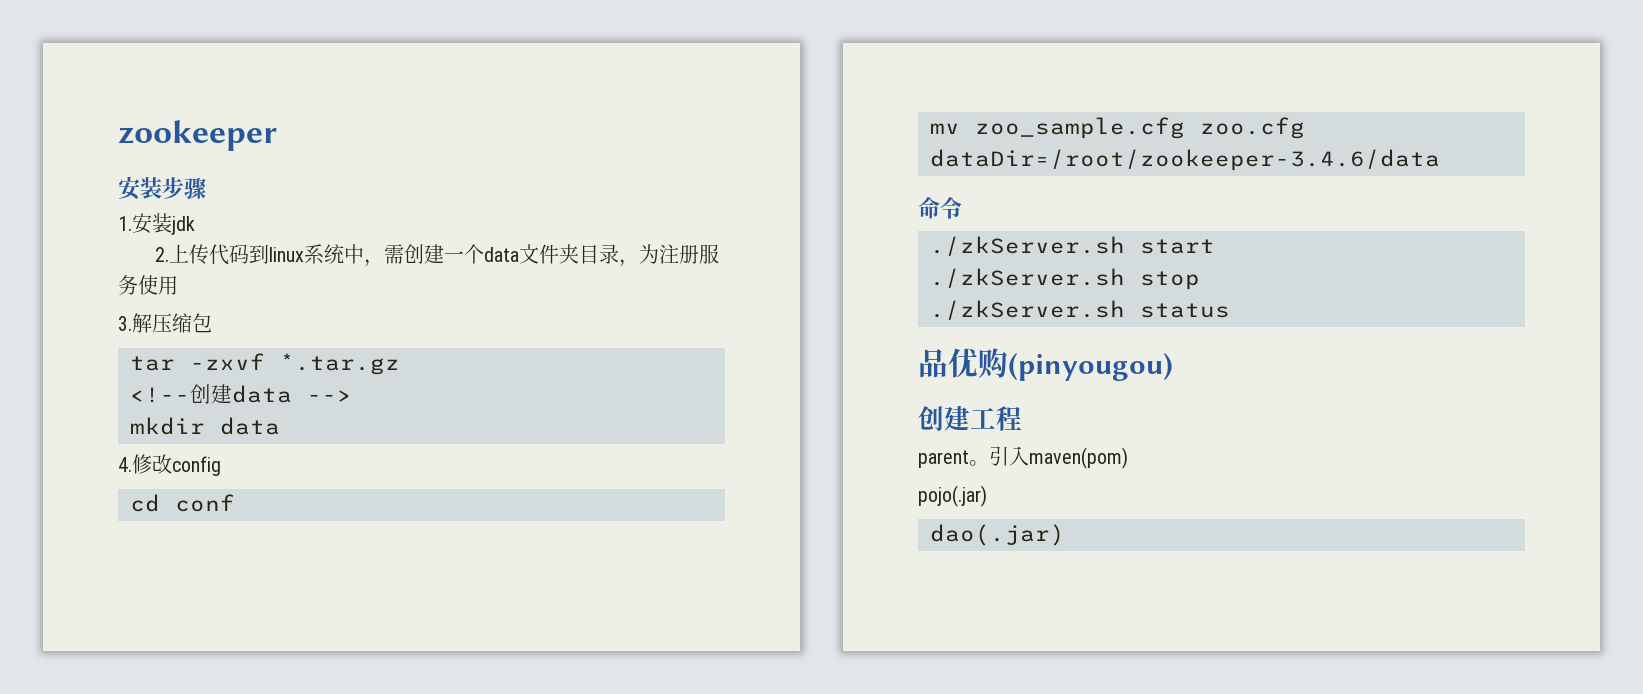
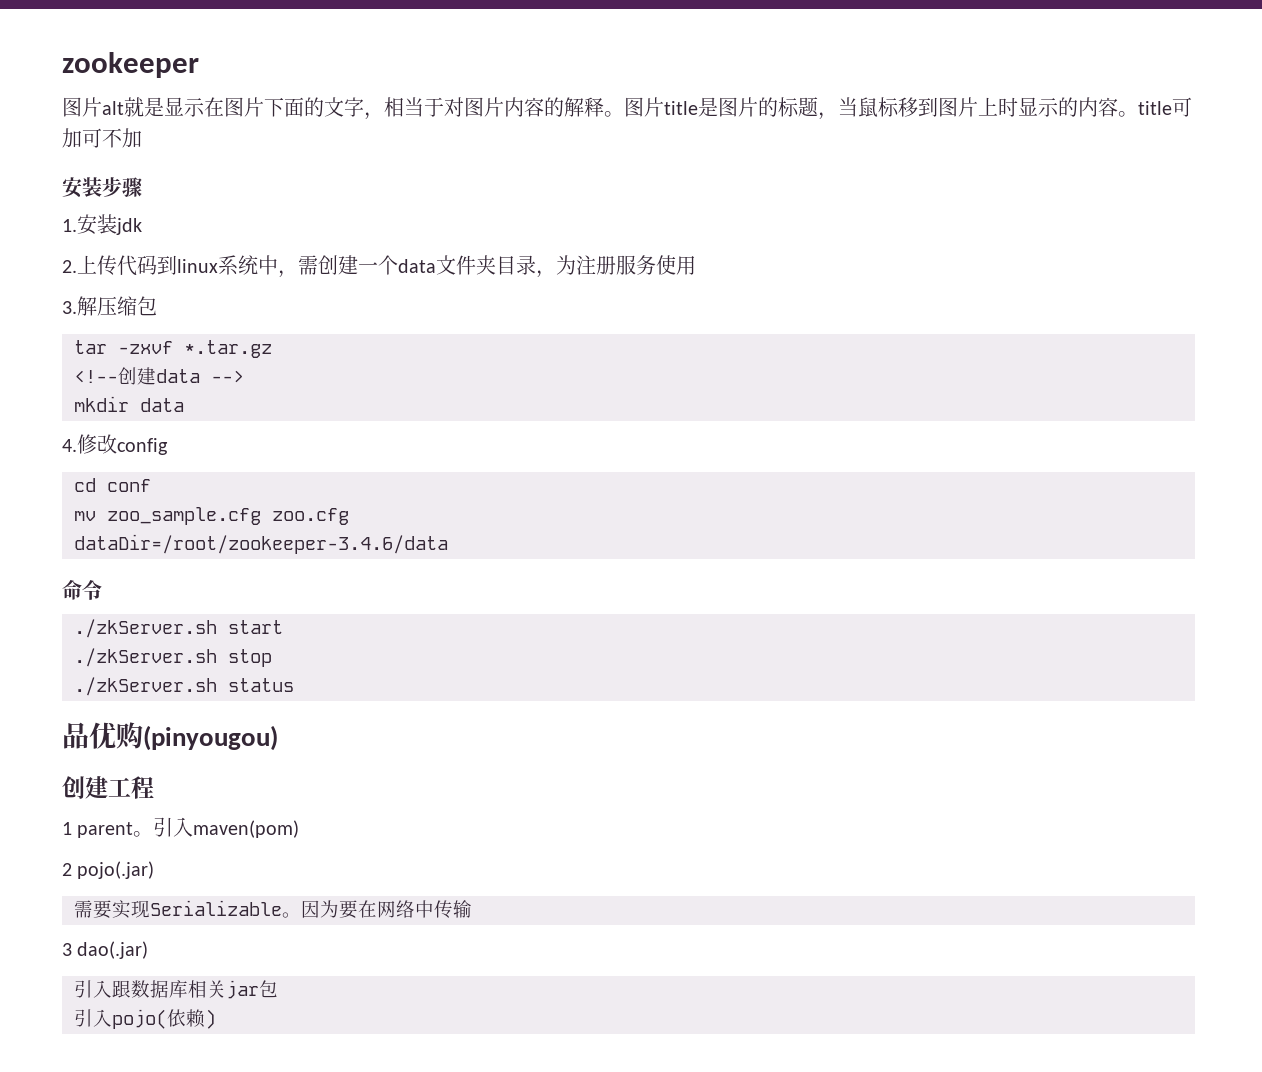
+ 图片alt就是显示在图片下面的文字，相当于对图片内容的解释。图片title是图片的标题，当鼠标移到图片上时显示的内容。title可加可不加
- parent。
+ 1 parent。
- pojo(.jar)
+ 2 pojo(.jar)
- dao(.jar)
+ 需要实现Serializable。因为要在网络中传输
+ 3 dao(.jar)
+ 引入跟数据库相关jar包
+ 引入pojo(依赖)

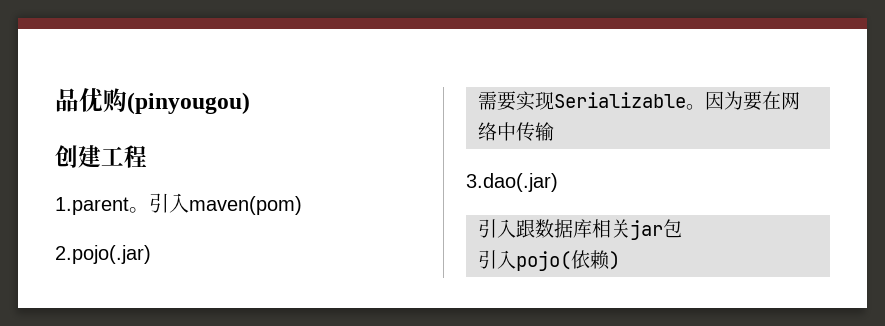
- zookeeper
- 图片alt就是显示在图片下面的文字，相当于对图片内容的解释。图片title是图片的标题，当鼠标移到图片上时显示的内容。title可加可不加
- 安装步骤
- 1.安装jdk
- 2.上传代码到linux系统中，需创建一个data文件夹目录，为注册服务使用
- 3.解压缩包
- tar -zxvf *.tar.gz
- <!--创建data -->
- mkdir data
- 4.修改config
- cd conf
- mv zoo_sample.cfg zoo.cfg
- dataDir=/root/zookeeper-3.4.6/data
- 命令
- ./zkServer.sh start
- ./zkServer.sh stop
- ./zkServer.sh status
- 1 parent。
+ 1.parent。
- 2 pojo(.jar)
+ 2.pojo(.jar)
- 3 dao(.jar)
+ 3.dao(.jar)

